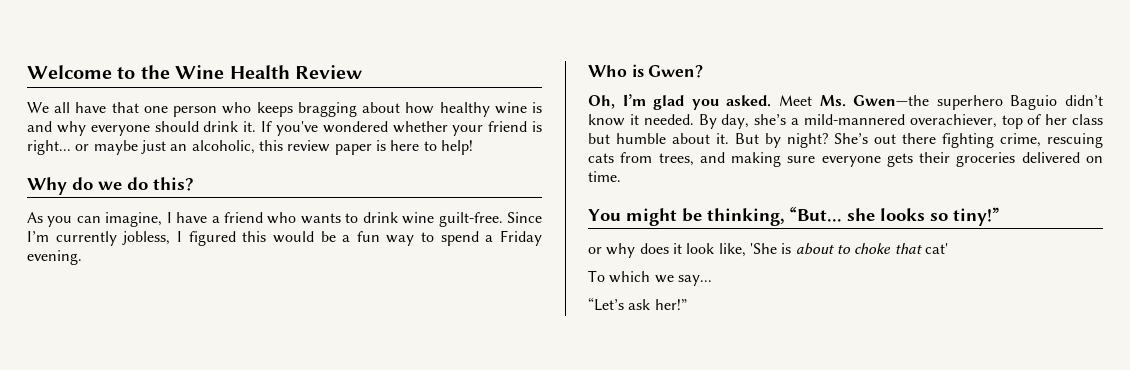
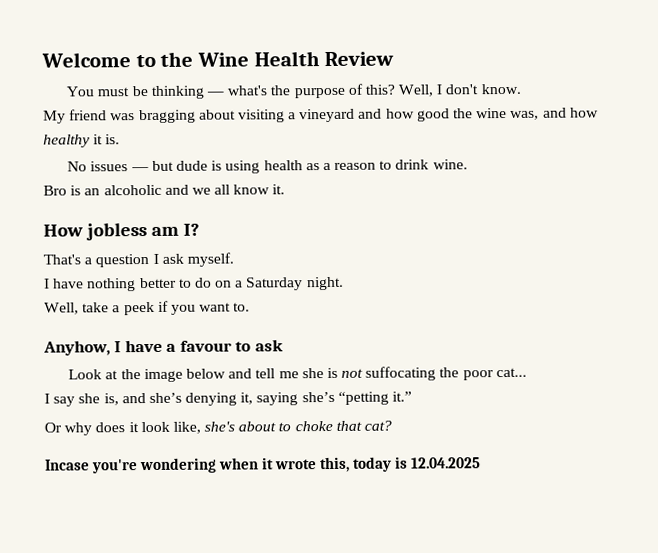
- We all have that one person who keeps bragging about how healthy wine is and why everyone should drink it. If you've wondered whether your friend is right... or maybe just an alcoholic, this review paper is here to help!
- Why do we do this?
- As you can imagine, I have a friend who wants to drink wine guilt-free. Since I’m currently jobless, I figured this would be a fun way to spend a Friday evening.
- Who is Gwen?
- Oh, I’m glad you asked. Meet Ms. Gwen—the superhero Baguio didn’t know it needed. By day, she’s a mild-mannered overachiever, top of her class but humble about it. But by night? She’s out there fighting crime, rescuing cats from trees, and making sure everyone gets their groceries delivered on time.
- You might be thinking, “But... she looks so tiny!”
- or why does it look like, 'She is about to choke that cat'
- To which we say...
- “Let’s ask her!”
+ You must be thinking — what's the purpose of this? Well, I don't know.
+ My friend was bragging about visiting a vineyard and how good the wine was, and how healthy it is.
+ No issues — but dude is using health as a reason to drink wine.
+ Bro is an alcoholic and we all know it.
+ How jobless am I?
+ That's a question I ask myself.
+ I have nothing better to do on a Saturday night.
+ Well, take a peek if you want to.
+ Anyhow, I have a favour to ask
+ Look at the image below and tell me she is not suffocating the poor cat...
+ I say she is, and she’s denying it, saying she’s “petting it.”
+ Or why does it look like, she's about to choke that cat?
+ Incase you're wondering when it wrote this, today is 12.04.2025

